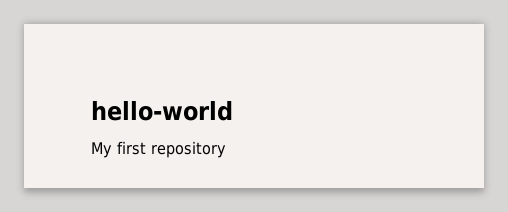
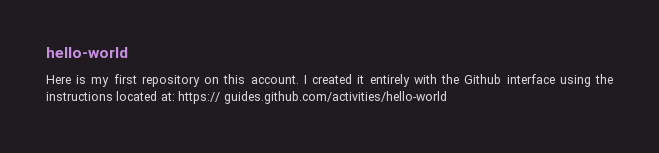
- My first repository
+ Here is my first repository on this account. I created it entirely with the Github interface using the instructions located at: https:// guides.github.com/activities/hello-world

